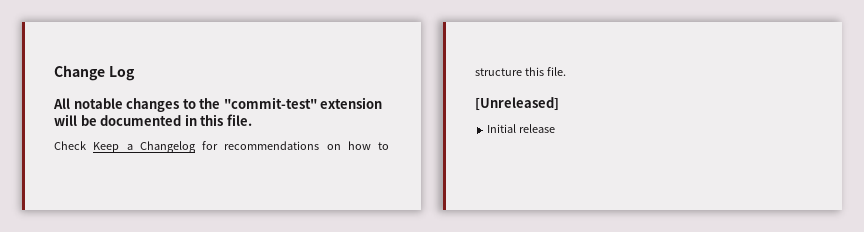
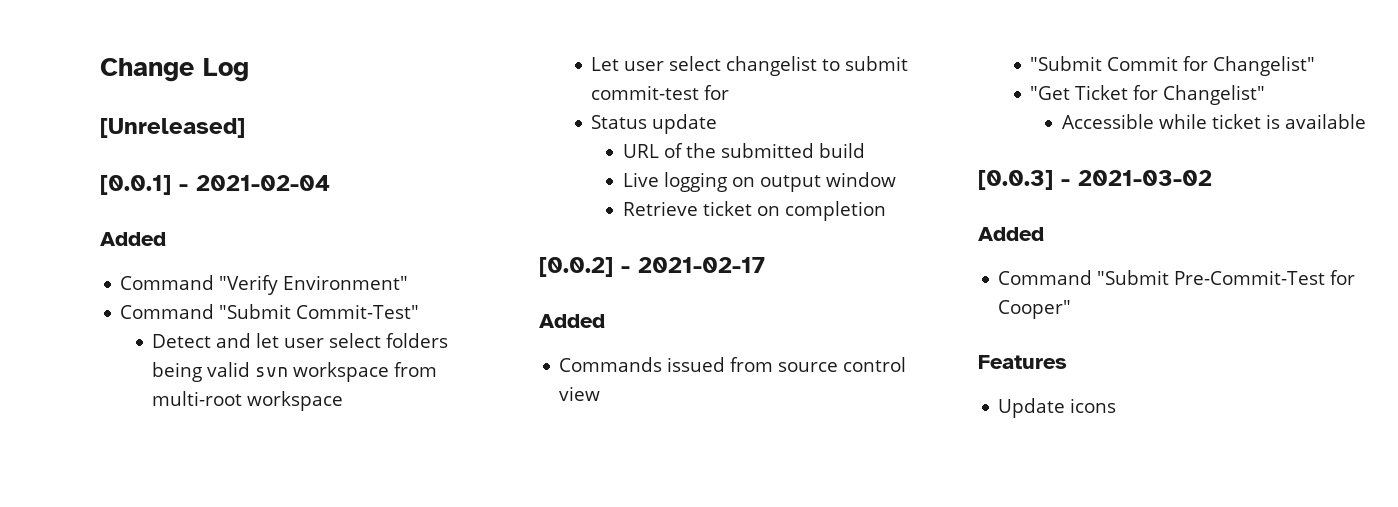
- All notable changes to the "commit-test" extension will be documented in this file.
- Check Keep a Changelog for recommendations on how to structure this file.
  [Unreleased]
- Initial release
+ [0.0.1] - 2021-02-04
+ Added
+ Command "Verify Environment"
+ Command "Submit Commit-Test"
+ Detect and let user select folders being valid svn workspace from multi-root workspace
+ Let user select changelist to submit commit-test for
+ Status update
+ URL of the submitted build
+ Live logging on output window
+ Retrieve ticket on completion
+ [0.0.2] - 2021-02-17
+ Added
+ Commands issued from source control view
+ "Submit Commit for Changelist"
+ "Get Ticket for Changelist"
+ Accessible while ticket is available
+ [0.0.3] - 2021-03-02
+ Added
+ Command "Submit Pre-Commit-Test for Cooper"
+ Features
+ Update icons

